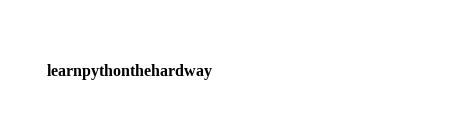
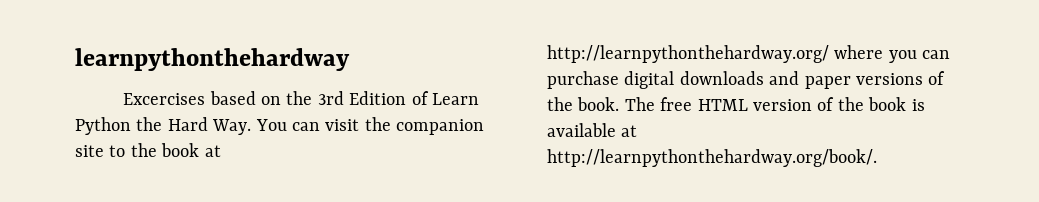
+ Excercises based on the 3rd Edition of Learn Python the Hard Way. You can visit the companion site to the book at http://learnpythonthehardway.org/ where you can purchase digital downloads and paper versions of the book. The free HTML version of the book is available at http://learnpythonthehardway.org/book/.

